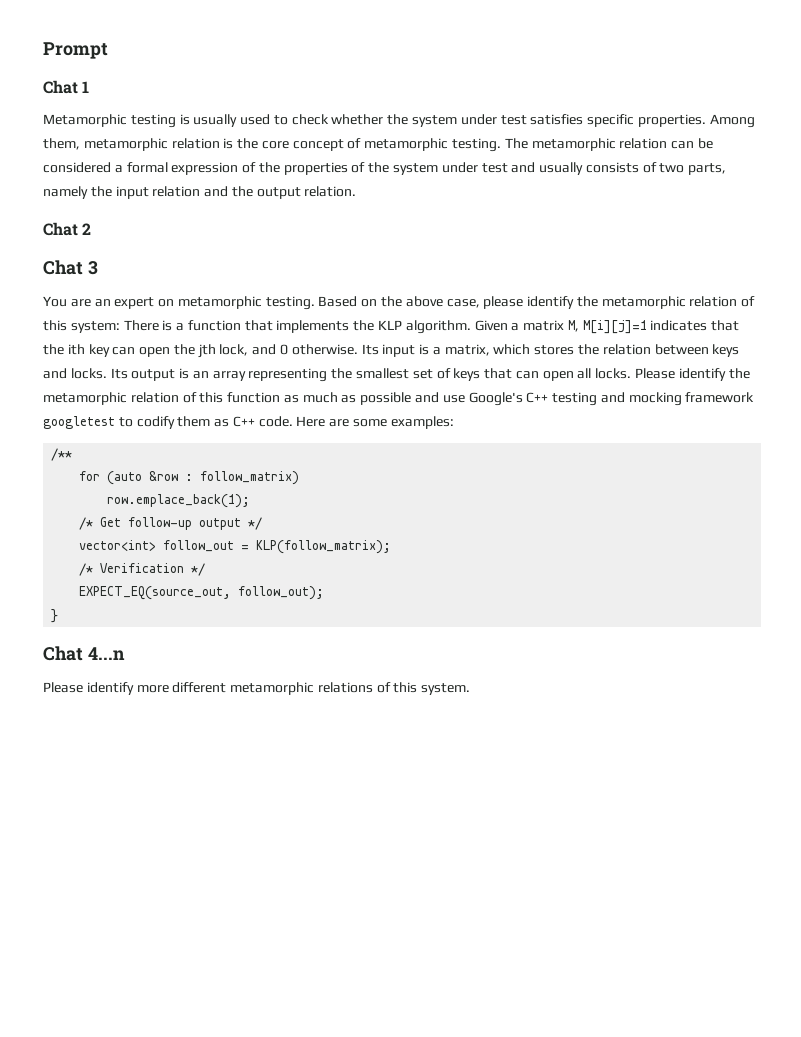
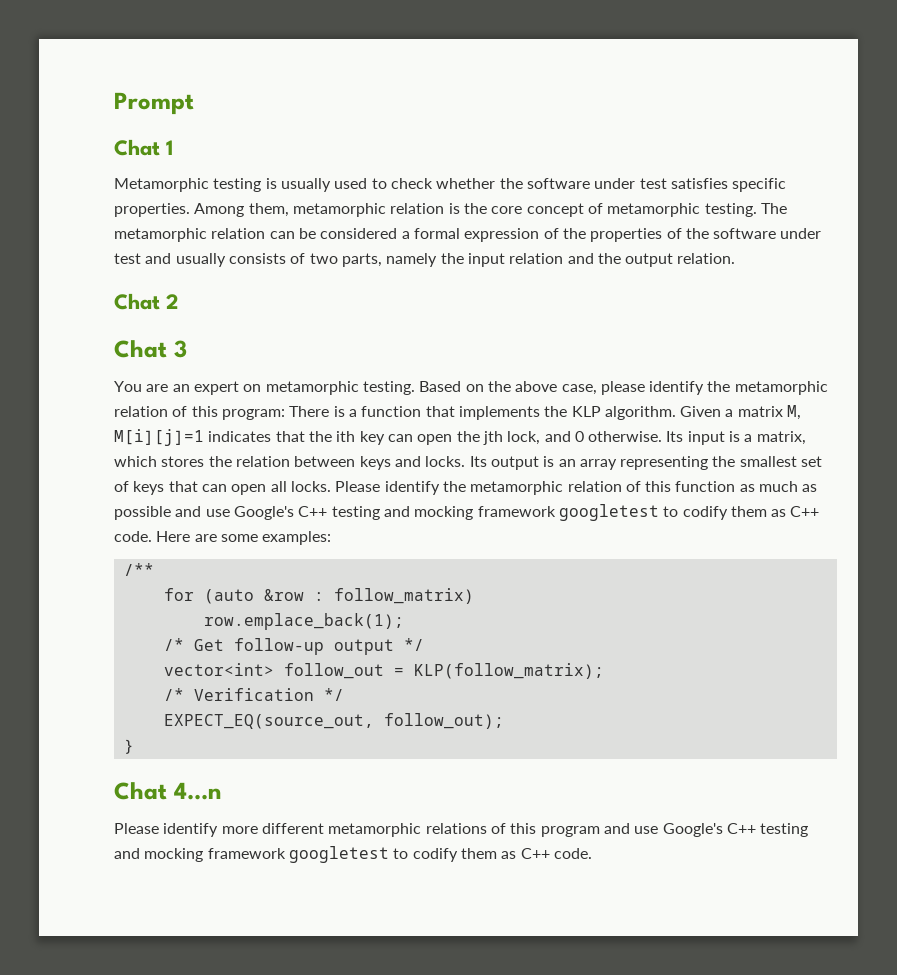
- Metamorphic testing is usually used to check whether the system under test satisfies specific properties.
+ Metamorphic testing is usually used to check whether the software under test satisfies specific properties.
- The metamorphic relation can be considered a formal expression of the properties of the system under test and usually consists of two parts, namely the input relation and the output relation.
+ The metamorphic relation can be considered a formal expression of the properties of the software under test and usually consists of two parts, namely the input relation and the output relation.
- Based on the above case, please identify the metamorphic relation of this system: There is a function that implements the KLP algorithm.
+ Based on the above case, please identify the metamorphic relation of this program: There is a function that implements the KLP algorithm.
- Please identify more different metamorphic relations of this system.
+ Please identify more different metamorphic relations of this program and use Google's C++ testing and mocking framework googletest to codify them as C++ code.

